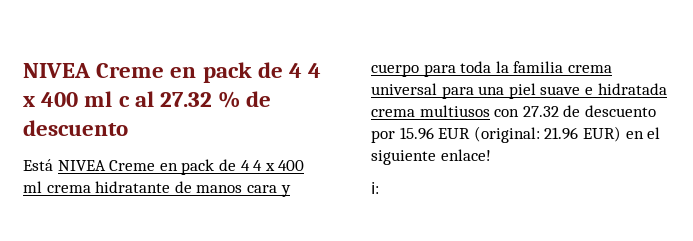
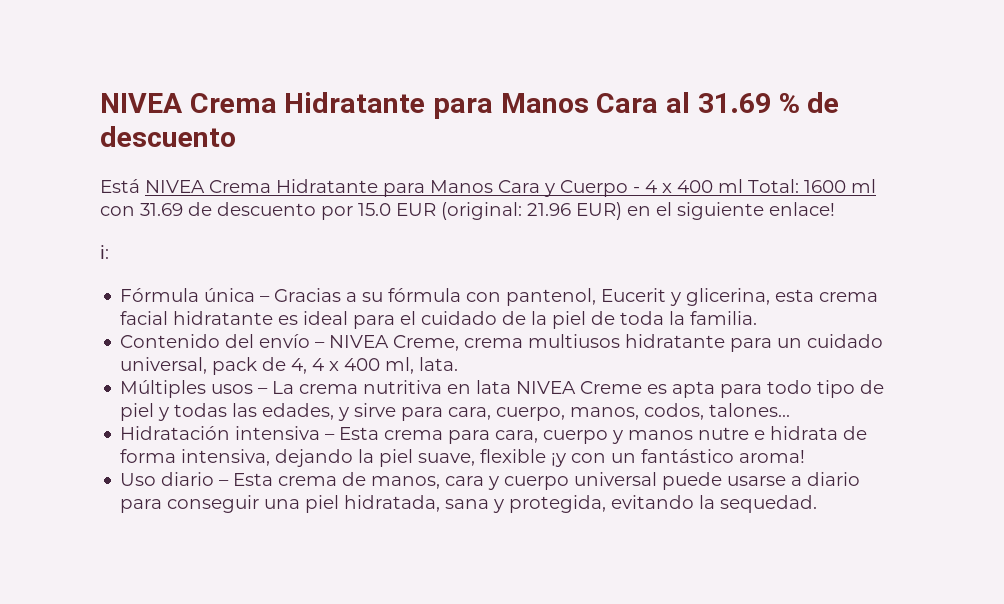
- NIVEA Creme en pack de 4 4 x 400 ml c al 27.32 % de descuento
+ NIVEA Crema Hidratante para Manos Cara al 31.69 % de descuento
- Está NIVEA Creme en pack de 4 4 x 400 ml crema hidratante de manos cara y cuerpo para toda la familia crema universal para una piel suave e hidratada crema multiusos con 27.32 de descuento por 15.96 EUR (original: 21.96 EUR) en el siguiente enlace!
+ Está NIVEA Crema Hidratante para Manos Cara y Cuerpo - 4 x 400 ml Total: 1600 ml con 31.69 de descuento por 15.0 EUR (original: 21.96 EUR) en el siguiente enlace!
+ Fórmula única – Gracias a su fórmula con pantenol, Eucerit y glicerina, esta crema facial hidratante es ideal para el cuidado de la piel de toda la familia.
+ Contenido del envío – NIVEA Creme, crema multiusos hidratante para un cuidado universal, pack de 4, 4 x 400 ml, lata.
+ Múltiples usos – La crema nutritiva en lata NIVEA Creme es apta para todo tipo de piel y todas las edades, y sirve para cara, cuerpo, manos, codos, talones...
+ Hidratación intensiva – Esta crema para cara, cuerpo y manos nutre e hidrata de forma intensiva, dejando la piel suave, flexible ¡y con un fantástico aroma!
+ Uso diario – Esta crema de manos, cara y cuerpo universal puede usarse a diario para conseguir una piel hidratada, sana y protegida, evitando la sequedad.

